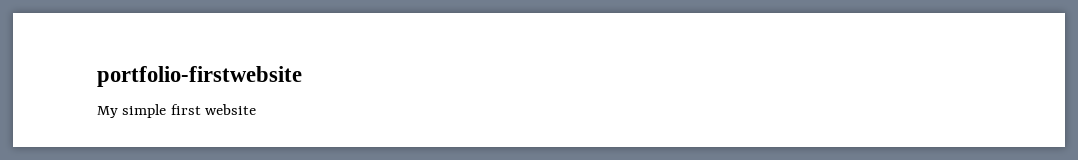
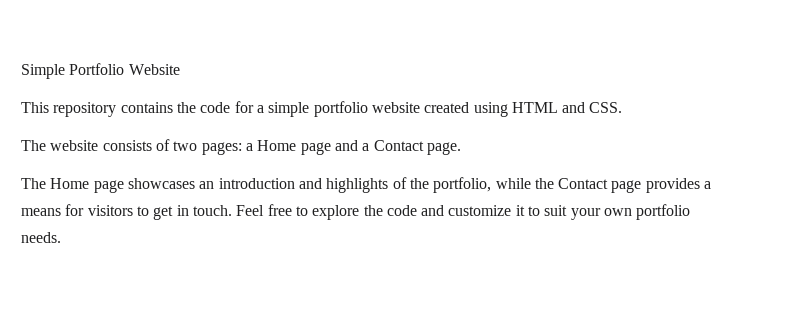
- portfolio-firstwebsite
- My simple first website
+ Simple Portfolio Website
+ This repository contains the code for a simple portfolio website created using HTML and CSS.
+ The website consists of two pages: a Home page and a Contact page.
+ The Home page showcases an introduction and highlights of the portfolio, while the Contact page provides a means for visitors to get in touch. Feel free to explore the code and customize it to suit your own portfolio needs.

